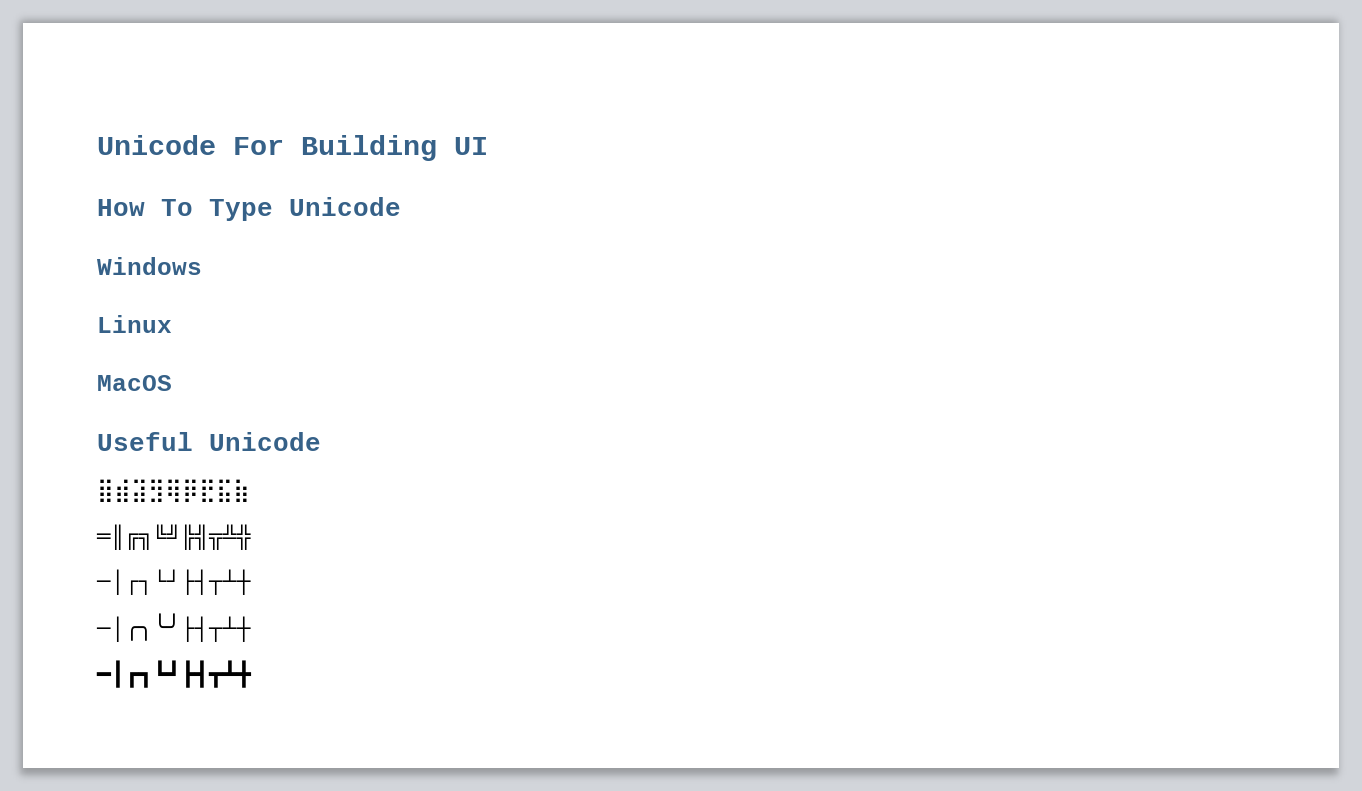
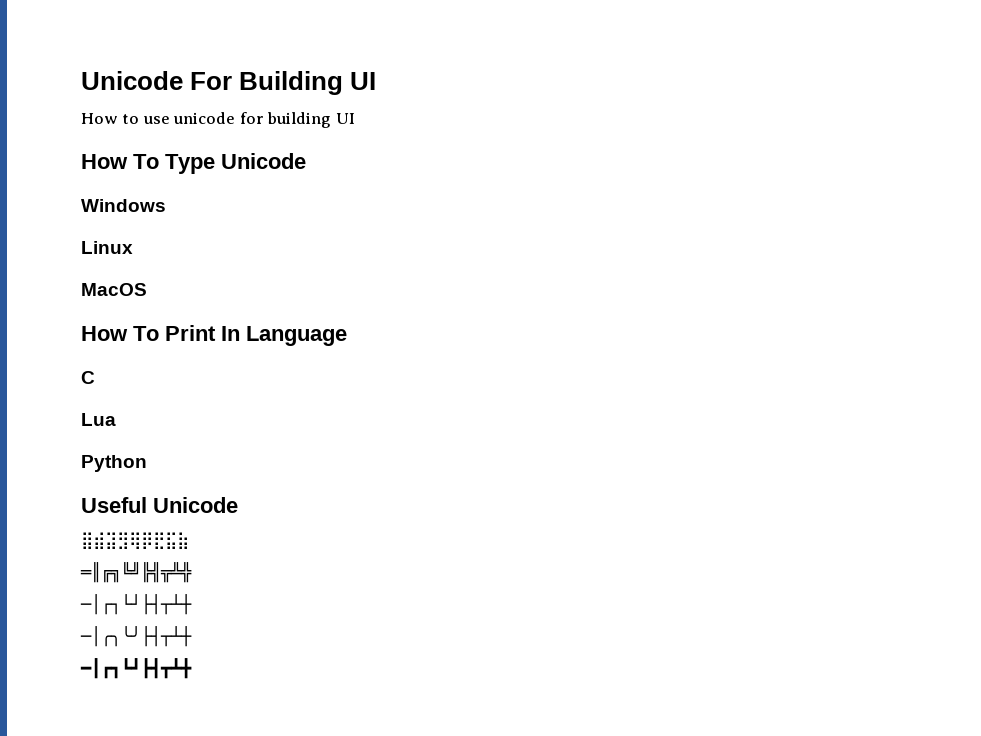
+ How to use unicode for building UI
+ How To Print In Language
+ C
+ Lua
+ Python

